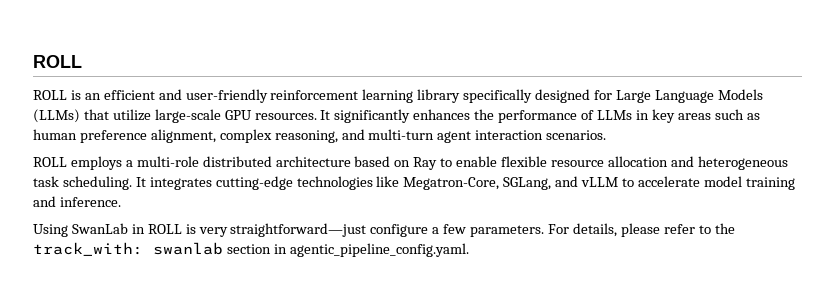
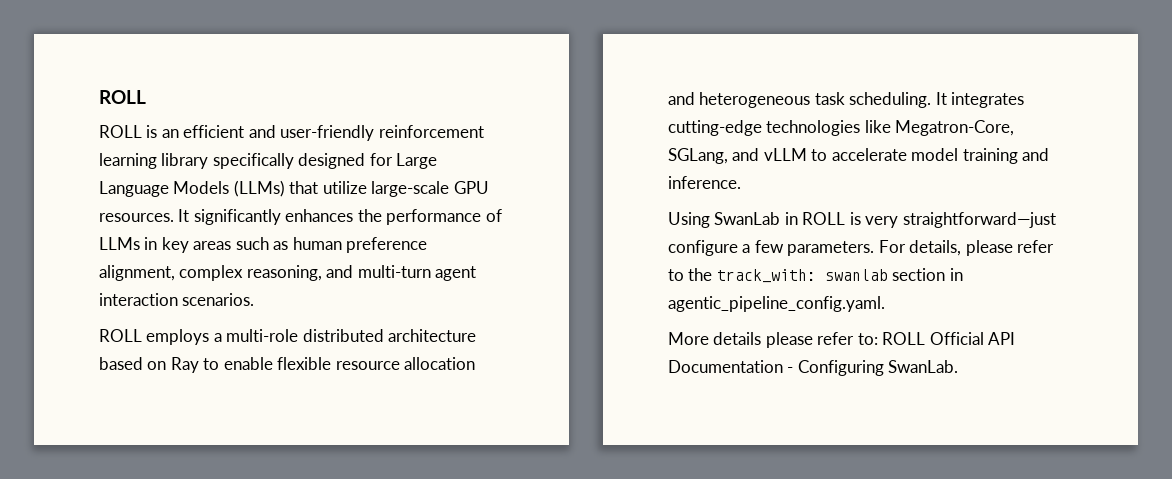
+ More details please refer to: ROLL Official API Documentation - Configuring SwanLab.

